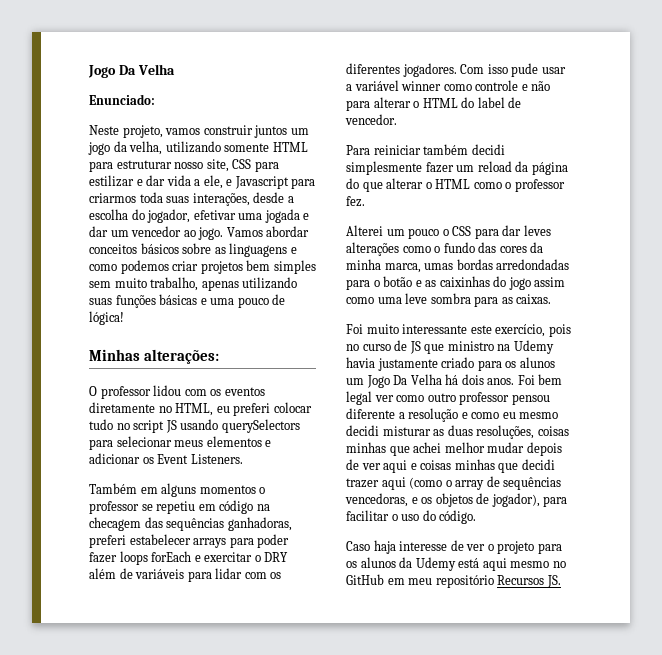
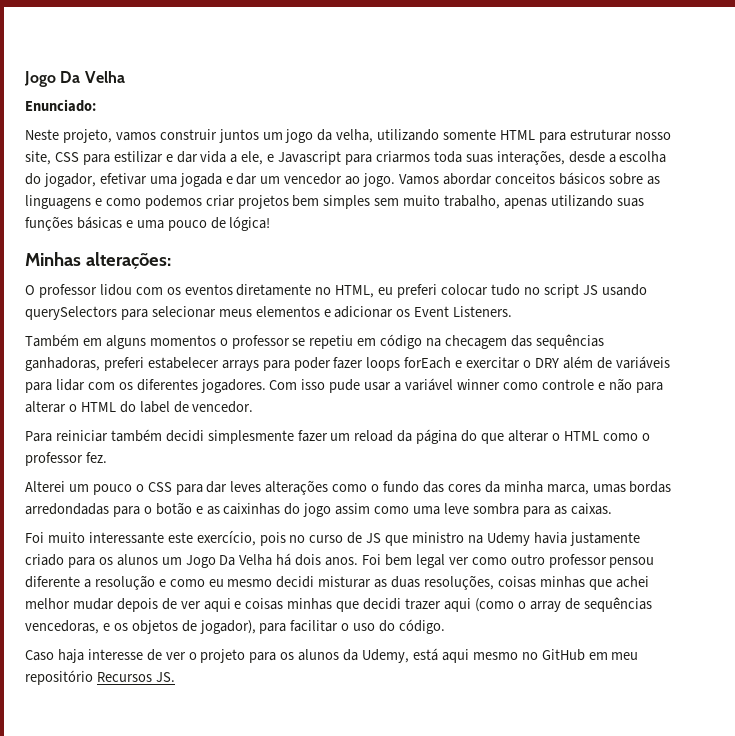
- Caso haja interesse de ver o projeto para os alunos da Udemy está aqui mesmo no GitHub em meu repositório Recursos JS.
+ Caso haja interesse de ver o projeto para os alunos da Udemy, está aqui mesmo no GitHub em meu repositório Recursos JS.

